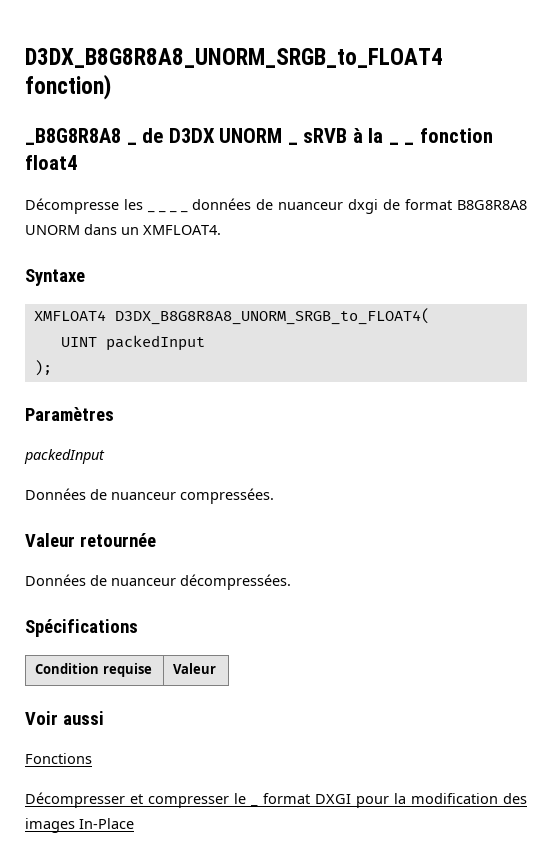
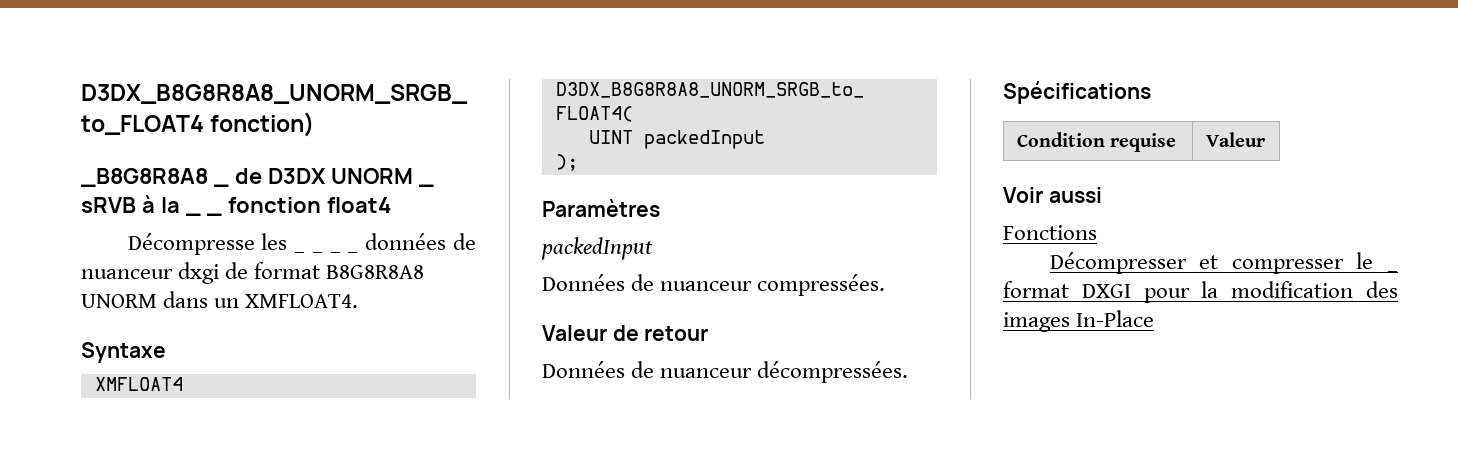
- Valeur retournée
+ Valeur de retour

